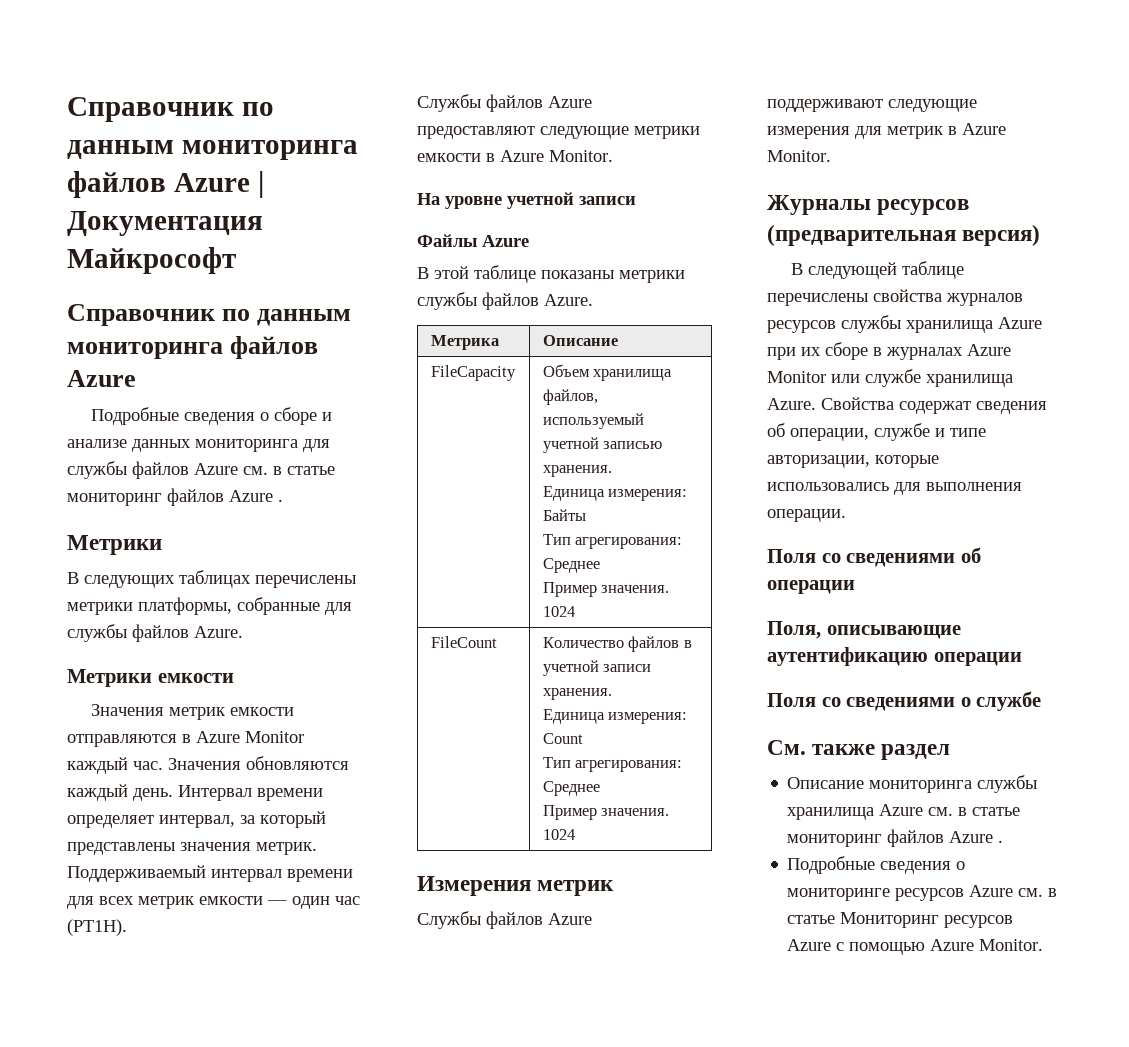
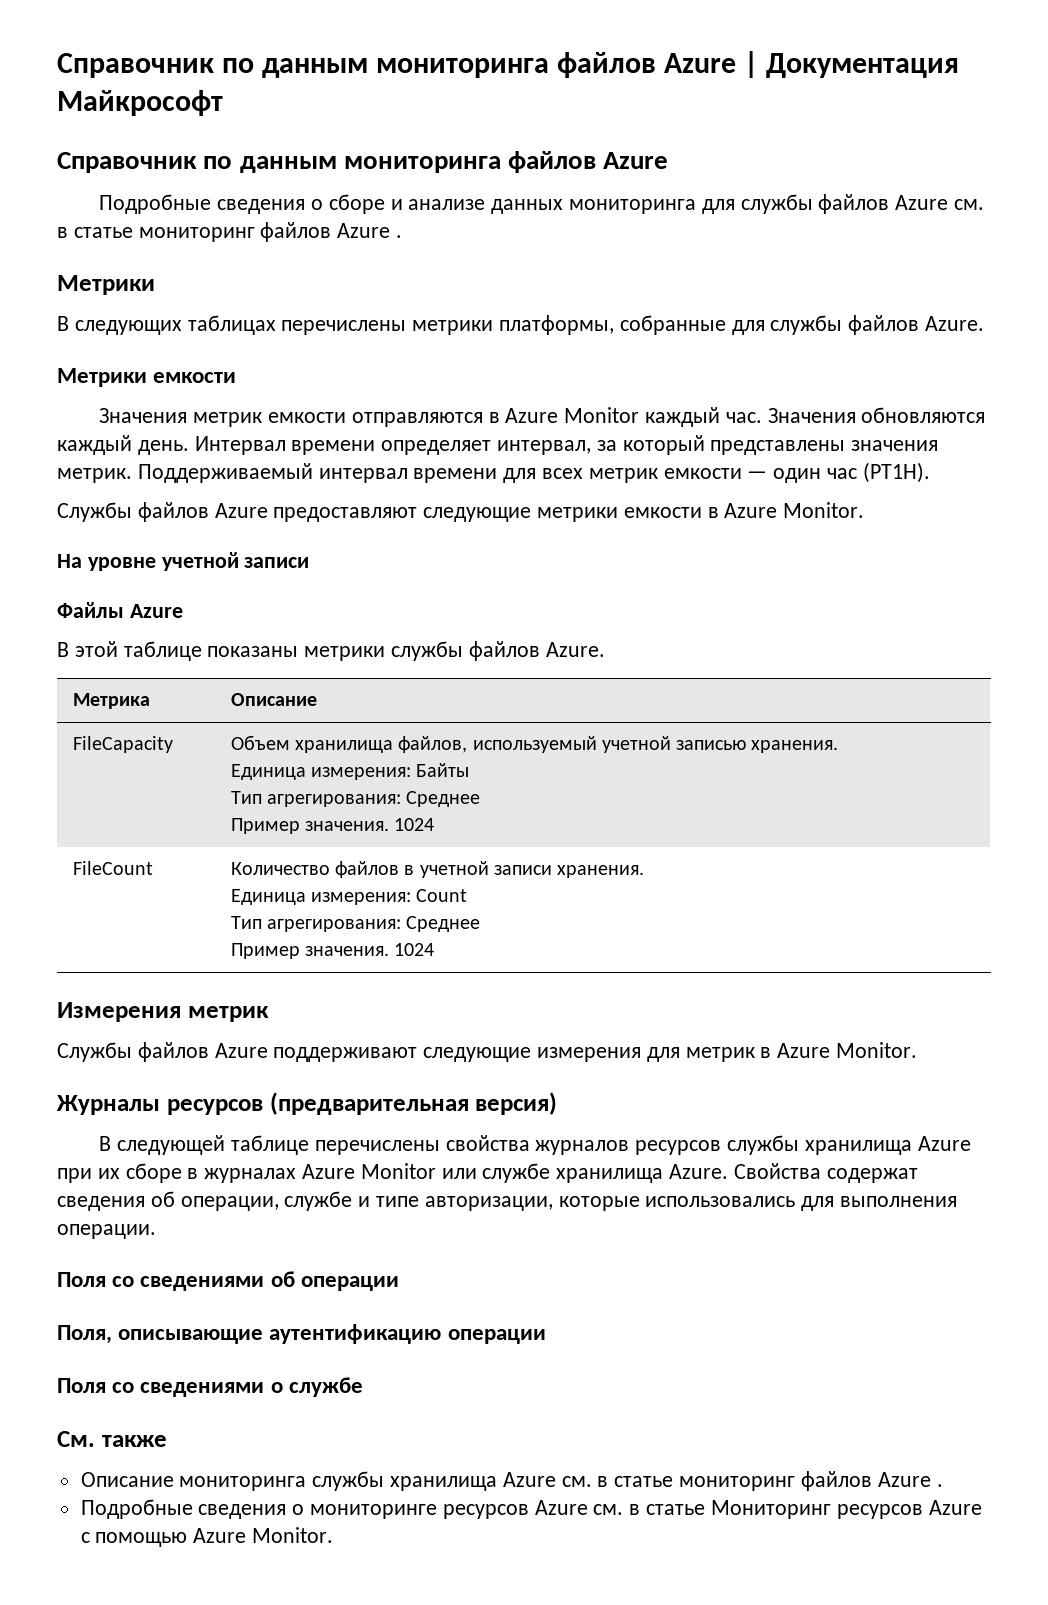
- См. также раздел
+ См. также

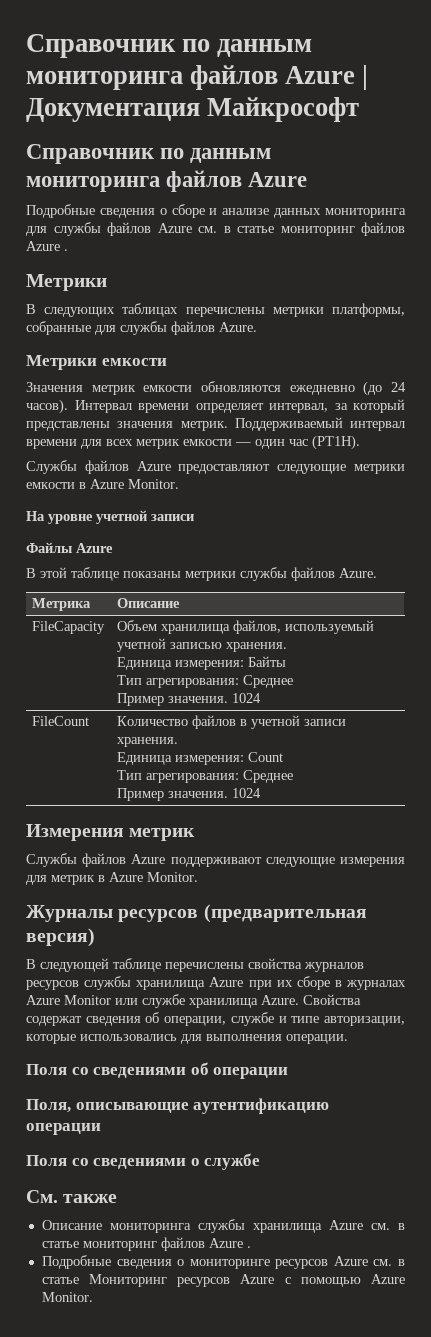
- Значения метрик емкости отправляются в Azure Monitor каждый час. Значения обновляются каждый день.
+ Значения метрик емкости обновляются ежедневно (до 24 часов).

